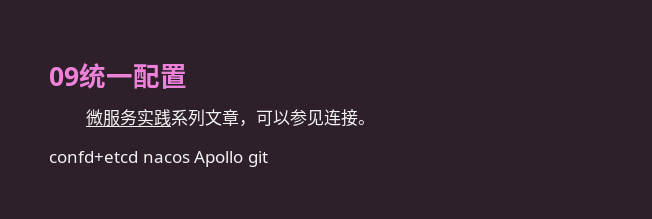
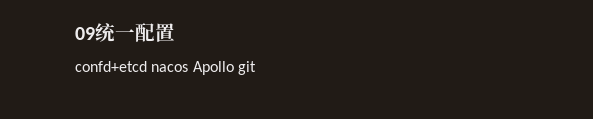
- 微服务实践系列文章，可以参见连接。

